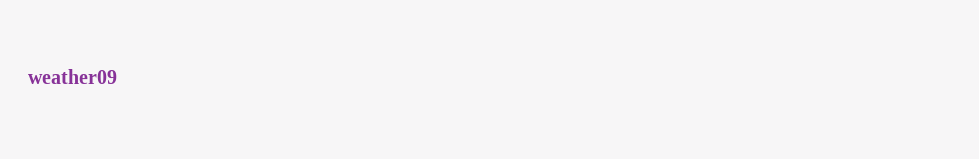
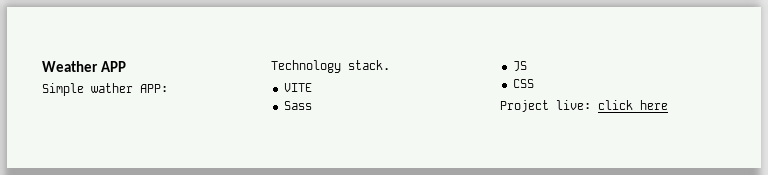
- weather09
+ Weather APP
+ Simple wather APP: Technology stack.
+ VITE
+ Sass
+ JS
+ CSS
+ Project live: click here

